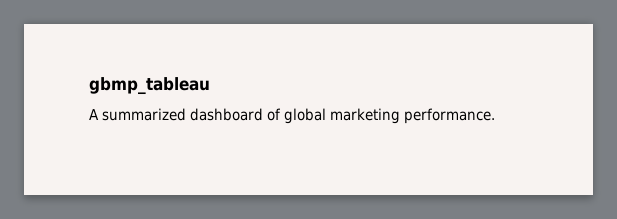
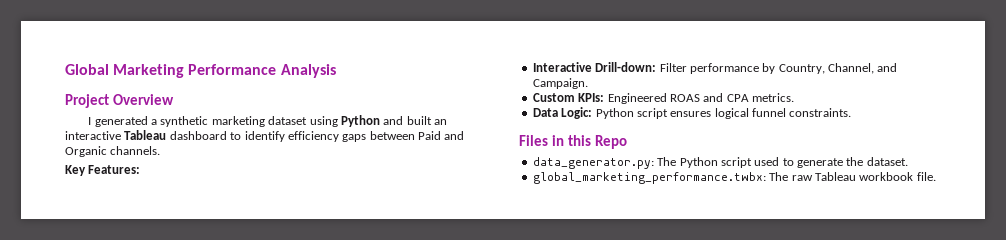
- gbmp_tableau
- A summarized dashboard of global marketing performance.
+ Global Marketing Performance Analysis
+ Project Overview
+ I generated a synthetic marketing dataset using Python and built an interactive Tableau dashboard to identify efficiency gaps between Paid and Organic channels.
+ Key Features:
+ Interactive Drill-down: Filter performance by Country, Channel, and Campaign.
+ Custom KPIs: Engineered ROAS and CPA metrics.
+ Data Logic: Python script ensures logical funnel constraints.
+ Files in this Repo
+ data_generator.py: The Python script used to generate the dataset.
+ global_marketing_performance.twbx: The raw Tableau workbook file.

